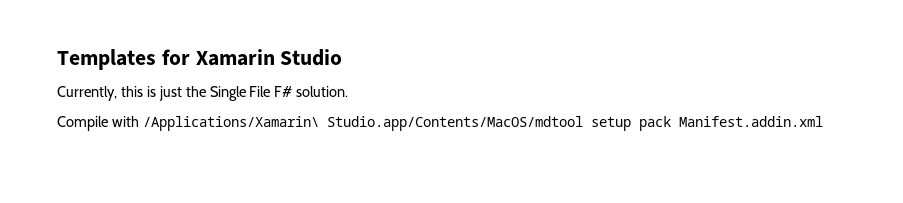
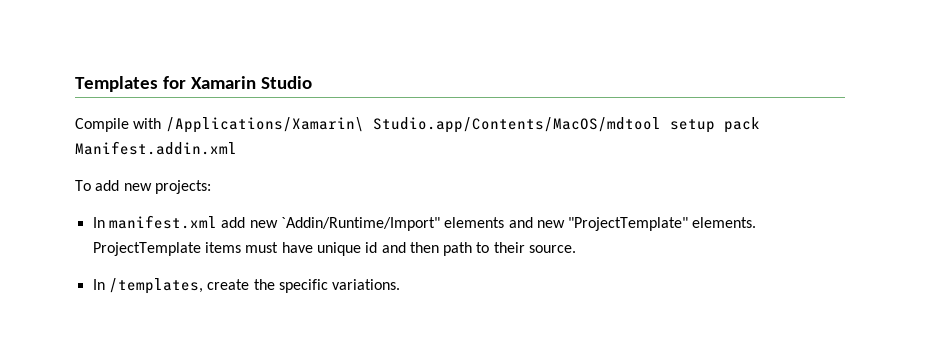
- Currently, this is just the Single File F# solution.
+ To add new projects:
+ In manifest.xml add new `Addin/Runtime/Import" elements and new "ProjectTemplate" elements. ProjectTemplate items must have unique id and then path to their source.
+ In /templates, create the specific variations.

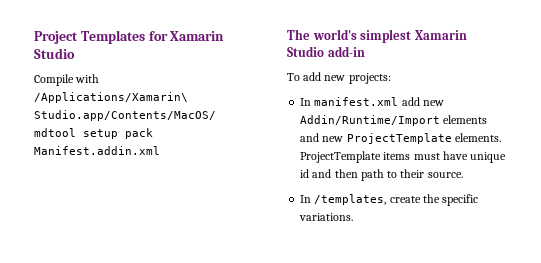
- Templates for Xamarin Studio
+ Project Templates for Xamarin Studio
+ The world's simplest Xamarin Studio add-in
- In manifest.xml add new `Addin/Runtime/Import" elements and new "ProjectTemplate" elements.
+ In manifest.xml add new Addin/Runtime/Import elements and new ProjectTemplate elements.

